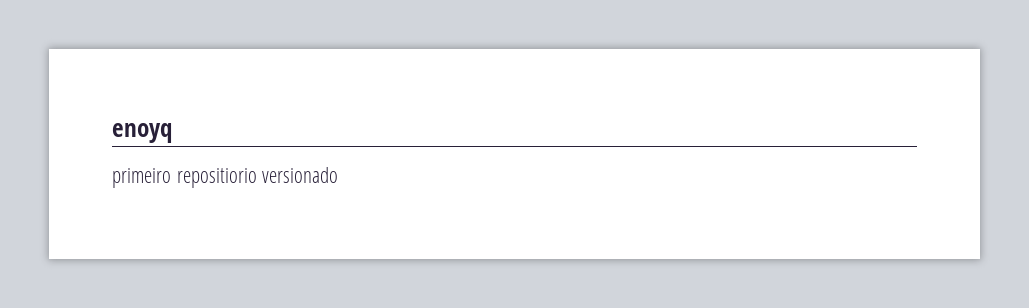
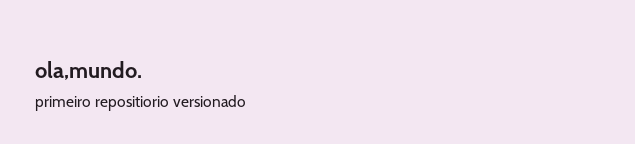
- enoyq
+ ola,mundo.

